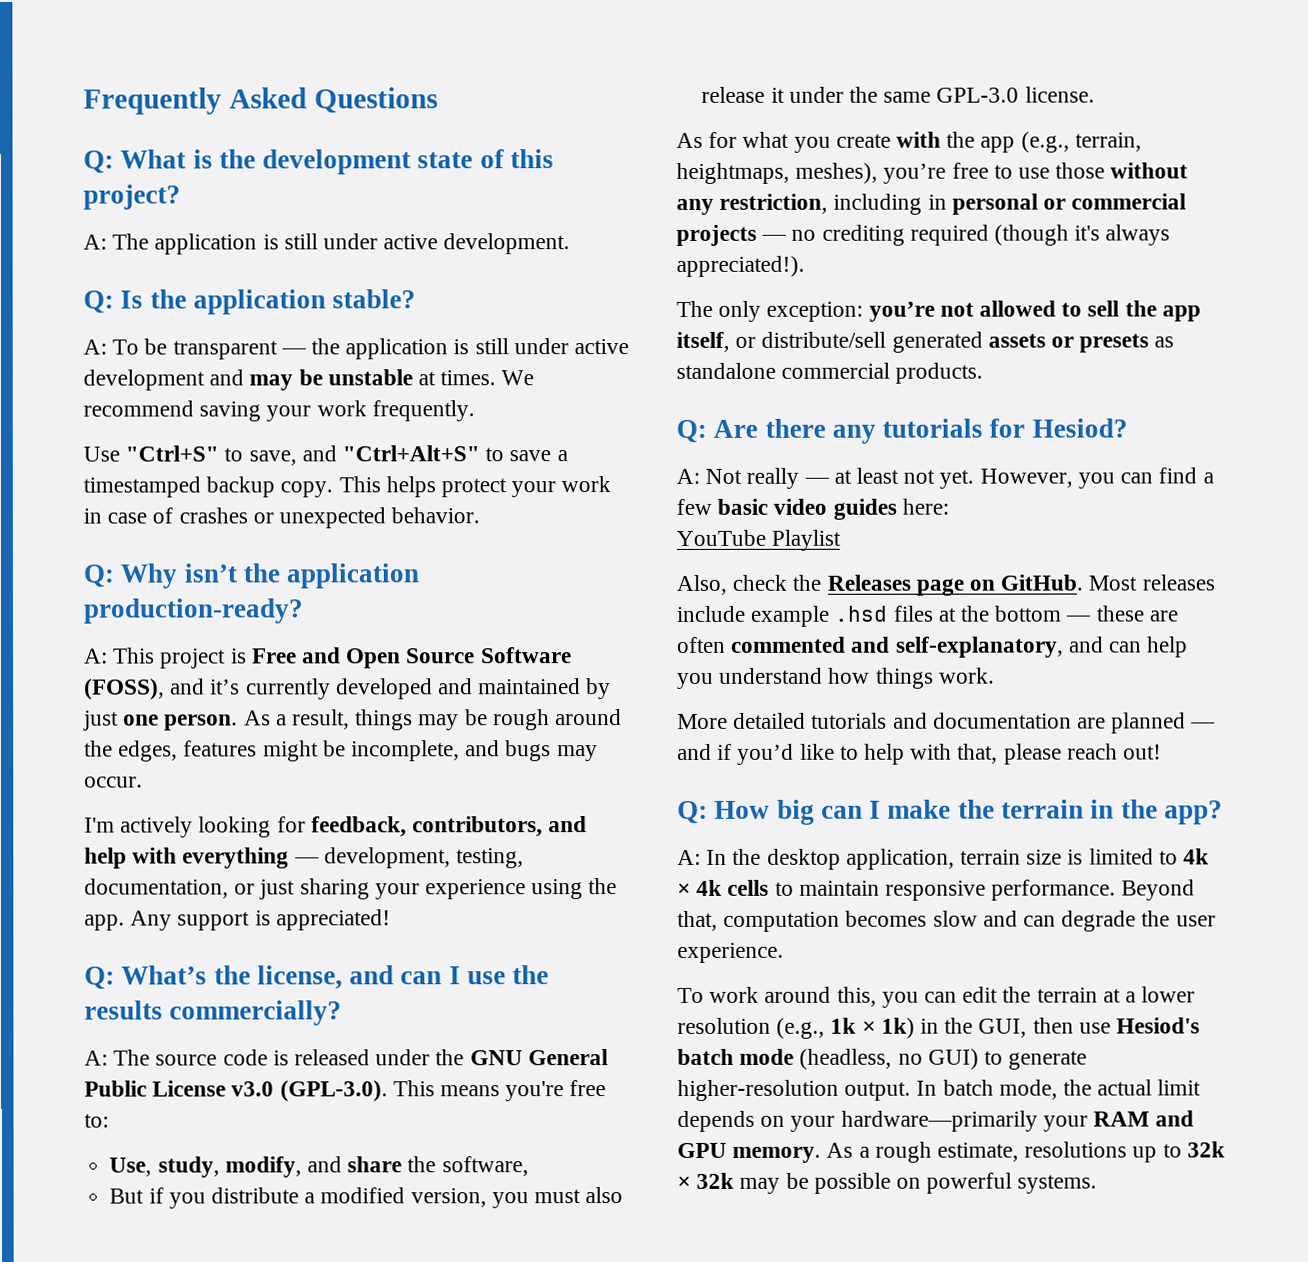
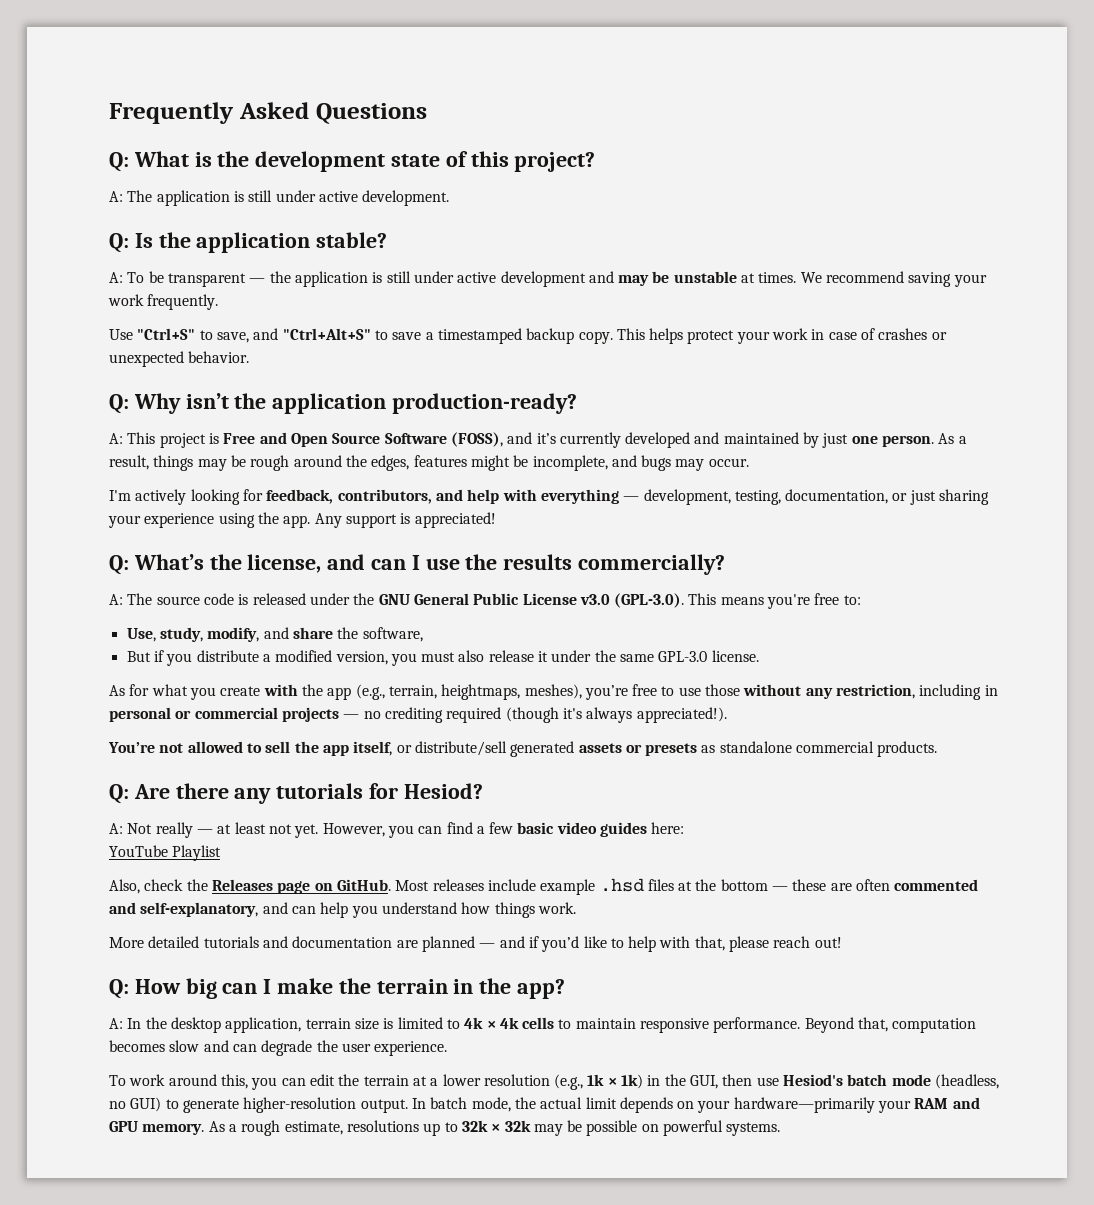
- The only exception: you’re not allowed to sell the app itself, or distribute/sell generated assets or presets as standalone commercial products.
+ You’re not allowed to sell the app itself, or distribute/sell generated assets or presets as standalone commercial products.

